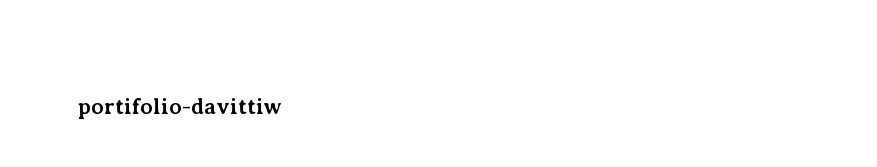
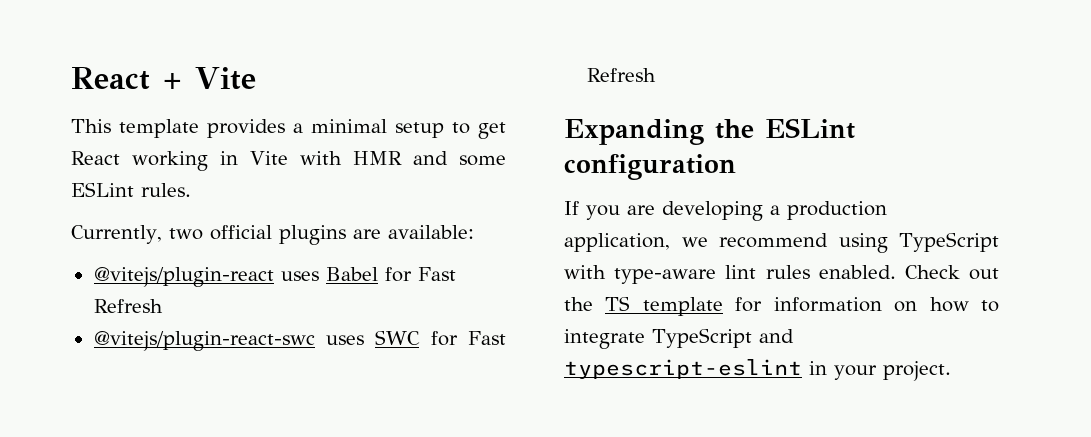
- portifolio-davittiw
+ React + Vite
+ This template provides a minimal setup to get React working in Vite with HMR and some ESLint rules.
+ Currently, two official plugins are available:
+ @vitejs/plugin-react uses Babel for Fast Refresh
+ @vitejs/plugin-react-swc uses SWC for Fast Refresh
+ Expanding the ESLint configuration
+ If you are developing a production application, we recommend using TypeScript with type-aware lint rules enabled. Check out the TS template for information on how to integrate TypeScript and typescript-eslint in your project.

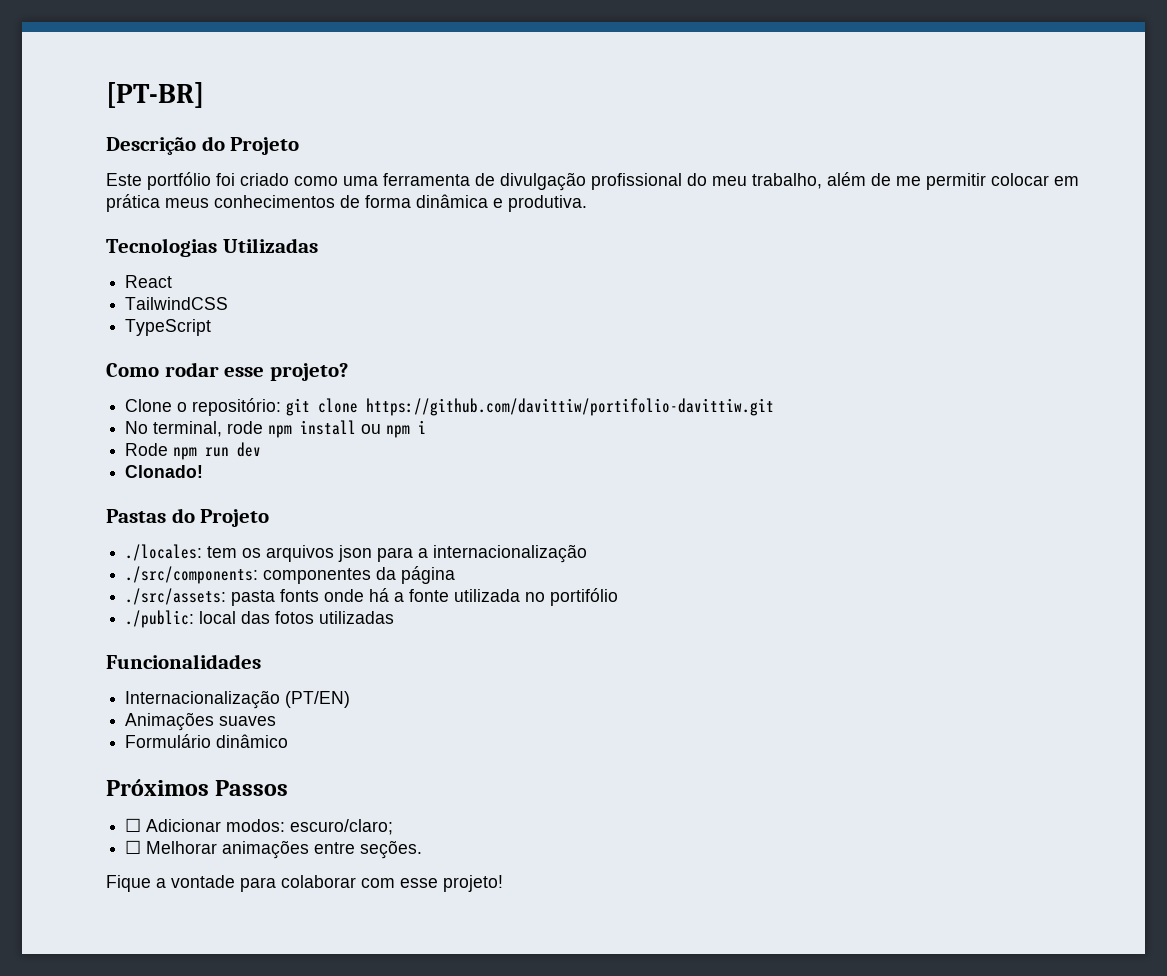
- React + Vite
- This template provides a minimal setup to get React working in Vite with HMR and some ESLint rules.
- Currently, two official plugins are available:
- @vitejs/plugin-react uses Babel for Fast Refresh
- @vitejs/plugin-react-swc uses SWC for Fast Refresh
- Expanding the ESLint configuration
- If you are developing a production application, we recommend using TypeScript with type-aware lint rules enabled. Check out the TS template for information on how to integrate TypeScript and typescript-eslint in your project.
+ [PT-BR]
+ Descrição do Projeto
+ Este portfólio foi criado como uma ferramenta de divulgação profissional do meu trabalho, além de me permitir colocar em prática meus conhecimentos de forma dinâmica e produtiva.
+ Tecnologias Utilizadas
+ React
+ TailwindCSS
+ TypeScript
+ Como rodar esse projeto?
+ Clone o repositório: git clone https://github.com/davittiw/portifolio-davittiw.git
+ No terminal, rode npm install ou npm i
+ Rode npm run dev
+ Clonado!
+ Pastas do Projeto
+ ./locales: tem os arquivos json para a internacionalização
+ ./src/components: componentes da página
+ ./src/assets: pasta fonts onde há a fonte utilizada no portifólio
+ ./public: local das fotos utilizadas
+ Funcionalidades
+ Internacionalização (PT/EN)
+ Animações suaves
+ Formulário dinâmico
+ Próximos Passos
+ ☐ Adicionar modos: escuro/claro;
+ ☐ Melhorar animações entre seções.
+ Fique a vontade para colaborar com esse projeto!

